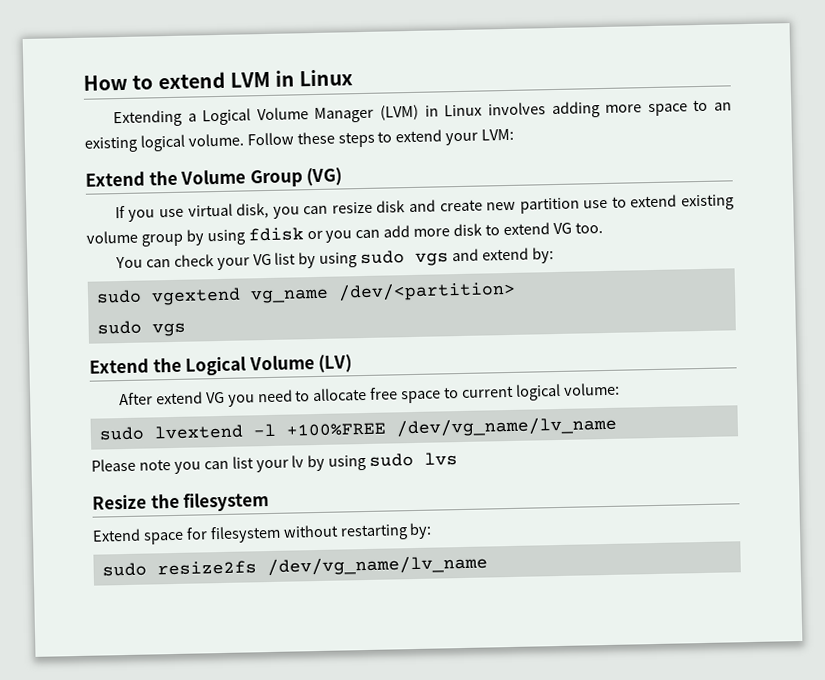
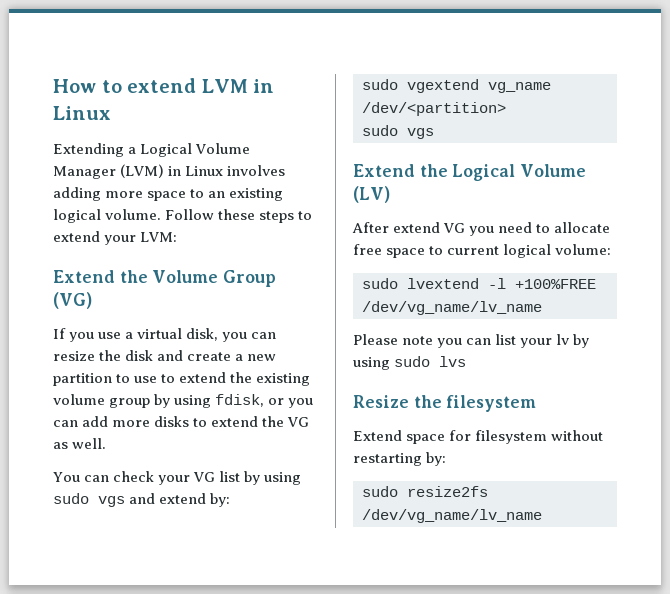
- If you use virtual disk, you can resize disk and create new partition use to extend existing volume group by using fdisk or you can add more disk to extend VG too.
+ If you use a virtual disk, you can resize the disk and create a new partition to use to extend the existing volume group by using fdisk, or you can add more disks to extend the VG as well.

